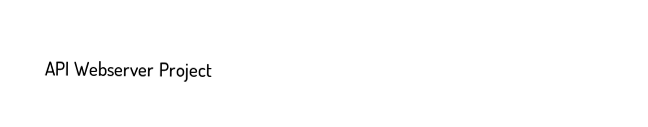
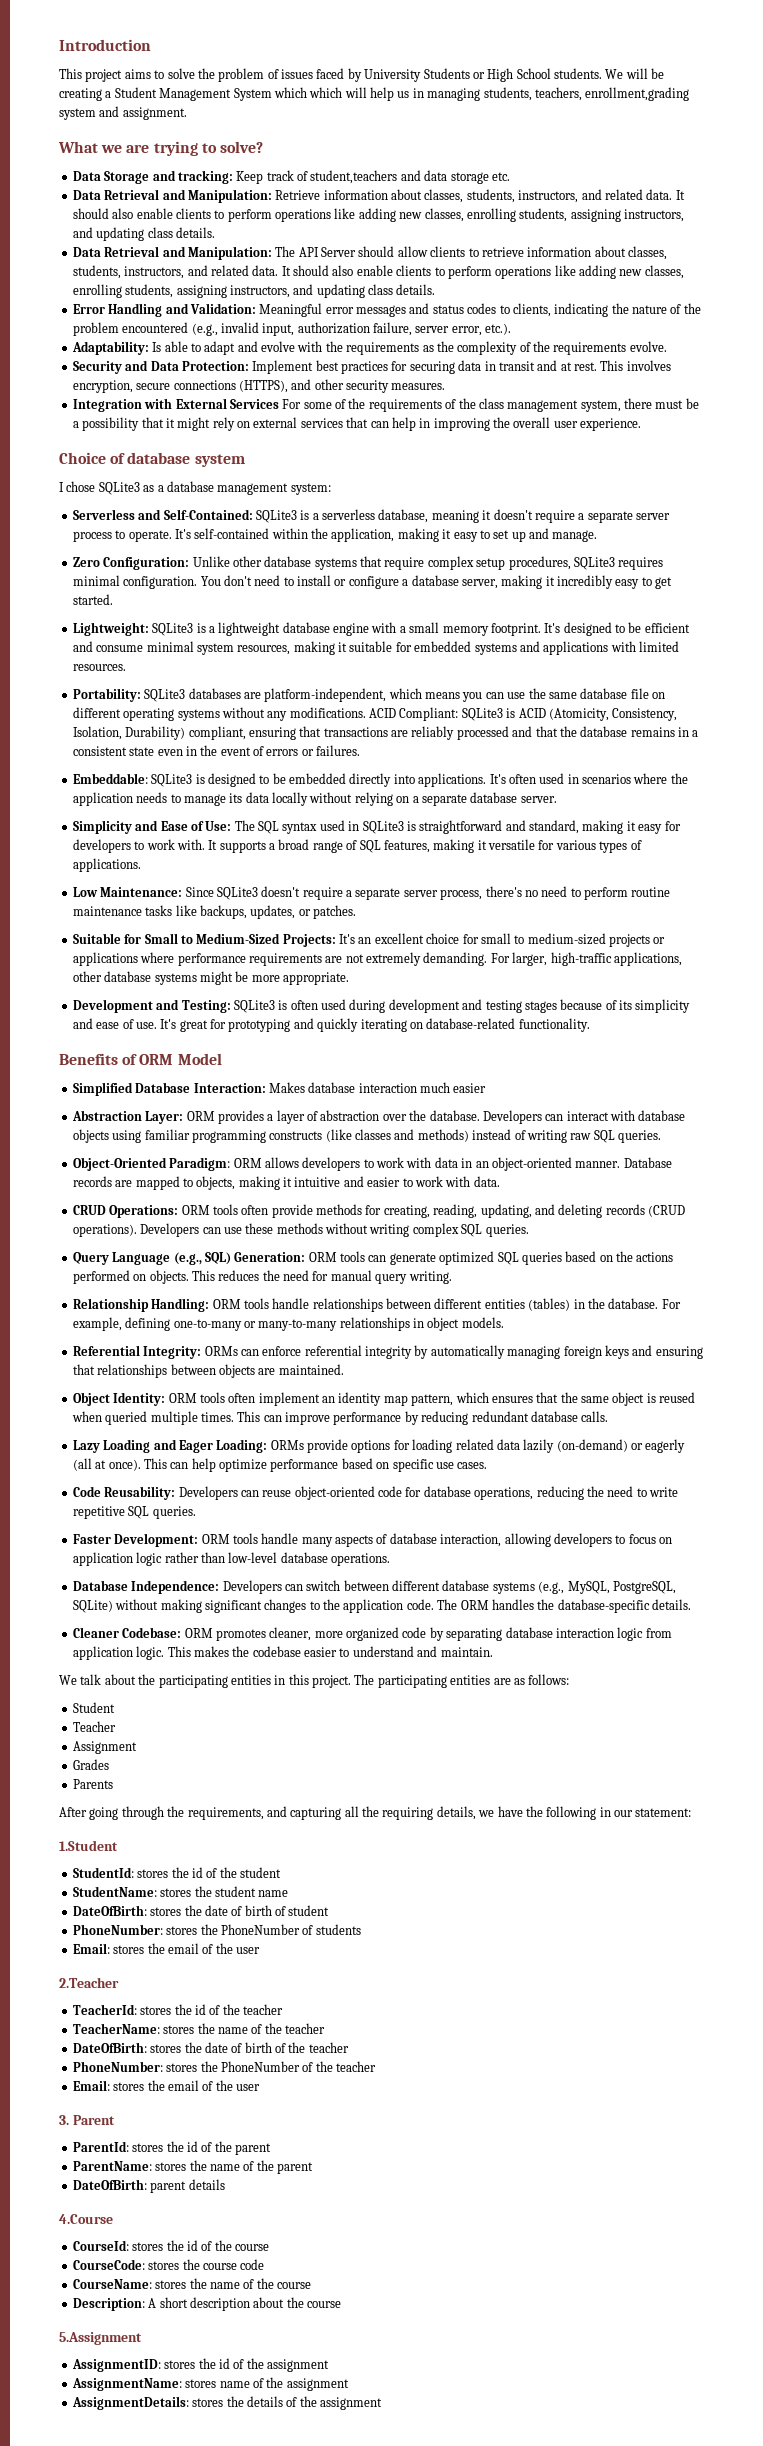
- API Webserver Project
+ Introduction
+ This project aims to solve the problem of issues faced by University Students or High School students. We will be creating a Student Management System which which will help us in managing students, teachers, enrollment,grading system and assignment.
+ What we are trying to solve?
+ Data Storage and tracking: Keep track of student,teachers and data storage etc.
+ Data Retrieval and Manipulation: Retrieve information about classes, students, instructors, and related data. It should also enable clients to perform operations like adding new classes, enrolling students, assigning instructors, and updating class details.
+ Data Retrieval and Manipulation: The API Server should allow clients to retrieve information about classes, students, instructors, and related data. It should also enable clients to perform operations like adding new classes, enrolling students, assigning instructors, and updating class details.
+ Error Handling and Validation: Meaningful error messages and status codes to clients, indicating the nature of the problem encountered (e.g., invalid input, authorization failure, server error, etc.).
+ Adaptability: Is able to adapt and evolve with the requirements as the complexity of the requirements evolve.
+ Security and Data Protection: Implement best practices for securing data in transit and at rest. This involves encryption, secure connections (HTTPS), and other security measures.
+ Integration with External Services For some of the requirements of the class management system, there must be a possibility that it might rely on external services that can help in improving the overall user experience.
+ Choice of database system
+ I chose SQLite3 as a database management system:
+ Serverless and Self-Contained: SQLite3 is a serverless database, meaning it doesn't require a separate server process to operate. It's self-contained within the application, making it easy to set up and manage.
+ Zero Configuration: Unlike other database systems that require complex setup procedures, SQLite3 requires minimal configuration. You don't need to install or configure a database server, making it incredibly easy to get started.
+ Lightweight: SQLite3 is a lightweight database engine with a small memory footprint. It's designed to be efficient and consume minimal system resources, making it suitable for embedded systems and applications with limited resources.
+ Portability: SQLite3 databases are platform-independent, which means you can use the same database file on different operating systems without any modifications. ACID Compliant: SQLite3 is ACID (Atomicity, Consistency, Isolation, Durability) compliant, ensuring that transactions are reliably processed and that the database remains in a consistent state even in the event of errors or failures.
+ Embeddable: SQLite3 is designed to be embedded directly into applications. It's often used in scenarios where the application needs to manage its data locally without relying on a separate database server.
+ Simplicity and Ease of Use: The SQL syntax used in SQLite3 is straightforward and standard, making it easy for developers to work with. It supports a broad range of SQL features, making it versatile for various types of applications.
+ Low Maintenance: Since SQLite3 doesn't require a separate server process, there's no need to perform routine maintenance tasks like backups, updates, or patches.
+ Suitable for Small to Medium-Sized Projects: It's an excellent choice for small to medium-sized projects or applications where performance requirements are not extremely demanding. For larger, high-traffic applications, other database systems might be more appropriate.
+ Development and Testing: SQLite3 is often used during development and testing stages because of its simplicity and ease of use. It's great for prototyping and quickly iterating on database-related functionality.
+ Benefits of ORM Model
+ Simplified Database Interaction: Makes database interaction much easier
+ Abstraction Layer: ORM provides a layer of abstraction over the database. Developers can interact with database objects using familiar programming constructs (like classes and methods) instead of writing raw SQL queries.
+ Object-Oriented Paradigm: ORM allows developers to work with data in an object-oriented manner. Database records are mapped to objects, making it intuitive and easier to work with data.
+ CRUD Operations: ORM tools often provide methods for creating, reading, updating, and deleting records (CRUD operations). Developers can use these methods without writing complex SQL queries.
+ Query Language (e.g., SQL) Generation: ORM tools can generate optimized SQL queries based on the actions performed on objects. This reduces the need for manual query writing.
+ Relationship Handling: ORM tools handle relationships between different entities (tables) in the database. For example, defining one-to-many or many-to-many relationships in object models.
+ Referential Integrity: ORMs can enforce referential integrity by automatically managing foreign keys and ensuring that relationships between objects are maintained.
+ Object Identity: ORM tools often implement an identity map pattern, which ensures that the same object is reused when queried multiple times. This can improve performance by reducing redundant database calls.
+ Lazy Loading and Eager Loading: ORMs provide options for loading related data lazily (on-demand) or eagerly (all at once). This can help optimize performance based on specific use cases.
+ Code Reusability: Developers can reuse object-oriented code for database operations, reducing the need to write repetitive SQL queries.
+ Faster Development: ORM tools handle many aspects of database interaction, allowing developers to focus on application logic rather than low-level database operations.
+ Database Independence: Developers can switch between different database systems (e.g., MySQL, PostgreSQL, SQLite) without making significant changes to the application code. The ORM handles the database-specific details.
+ Cleaner Codebase: ORM promotes cleaner, more organized code by separating database interaction logic from application logic. This makes the codebase easier to understand and maintain.
+ We talk about the participating entities in this project. The participating entities are as follows:
+ Student
+ Teacher
+ Assignment
+ Grades
+ Parents
+ After going through the requirements, and capturing all the requiring details, we have the following in our statement:
+ 1.Student
+ StudentId: stores the id of the student
+ StudentName: stores the student name
+ DateOfBirth: stores the date of birth of student
+ PhoneNumber: stores the PhoneNumber of students
+ Email: stores the email of the user
+ 2.Teacher
+ TeacherId: stores the id of the teacher
+ TeacherName: stores the name of the teacher
+ DateOfBirth: stores the date of birth of the teacher
+ PhoneNumber: stores the PhoneNumber of the teacher
+ Email: stores the email of the user
+ 3. Parent
+ ParentId: stores the id of the parent
+ ParentName: stores the name of the parent
+ DateOfBirth: parent details
+ 4.Course
+ CourseId: stores the id of the course
+ CourseCode: stores the course code
+ CourseName: stores the name of the course
+ Description: A short description about the course
+ 5.Assignment
+ AssignmentID: stores the id of the assignment
+ AssignmentName: stores name of the assignment
+ AssignmentDetails: stores the details of the assignment

